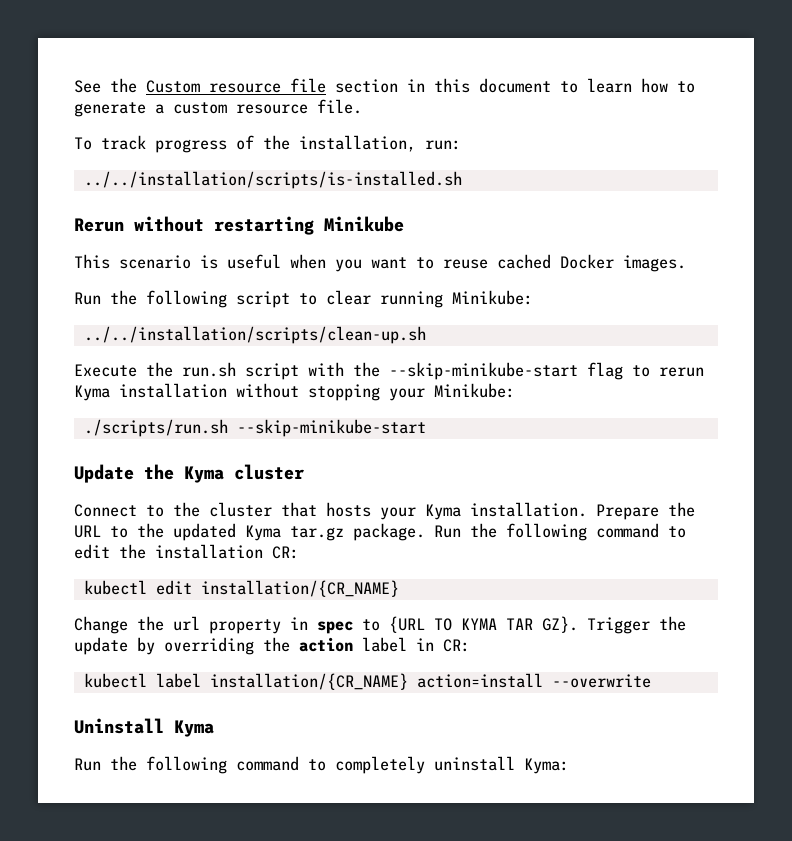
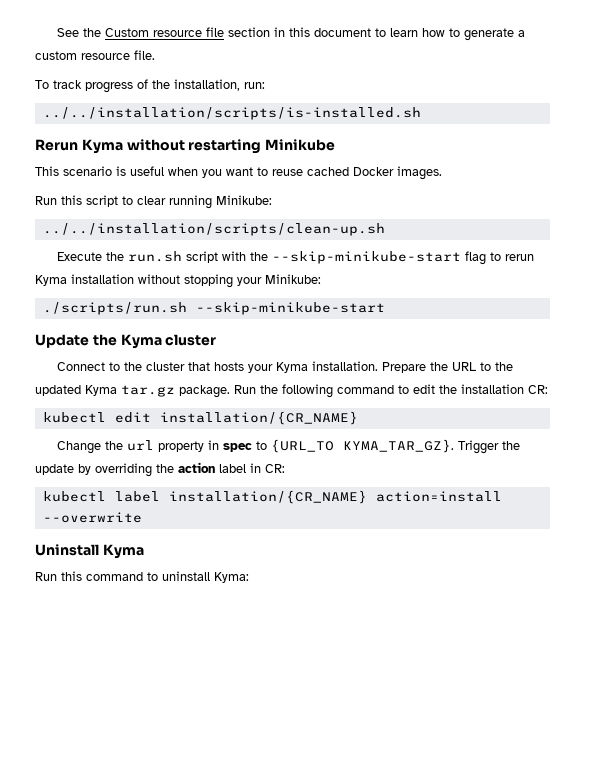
- Rerun without restarting Minikube
+ Rerun Kyma without restarting Minikube
- Run the following script to clear running Minikube:
+ Run this script to clear running Minikube:
- Change the url property in spec to {URL TO KYMA TAR GZ}. Trigger the update by overriding the action label in CR:
+ Change the url property in spec to {URL_TO KYMA_TAR_GZ}. Trigger the update by overriding the action label in CR:
- Run the following command to completely uninstall Kyma:
+ Run this command to uninstall Kyma:

